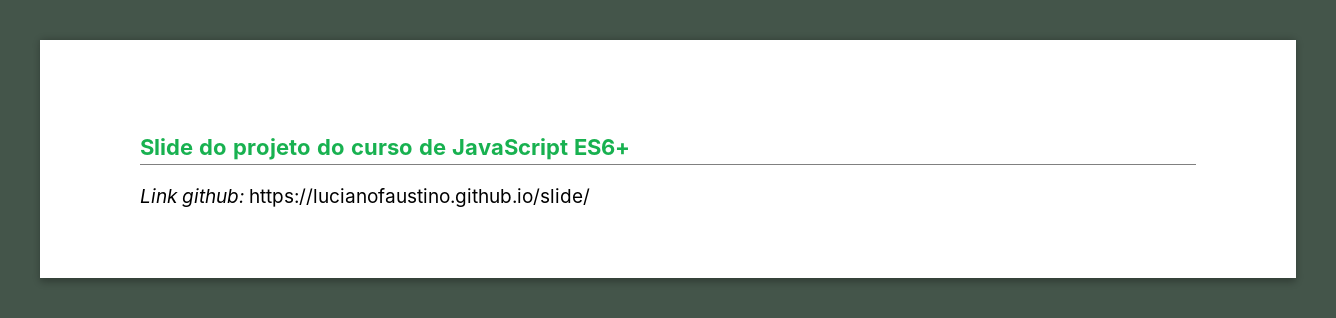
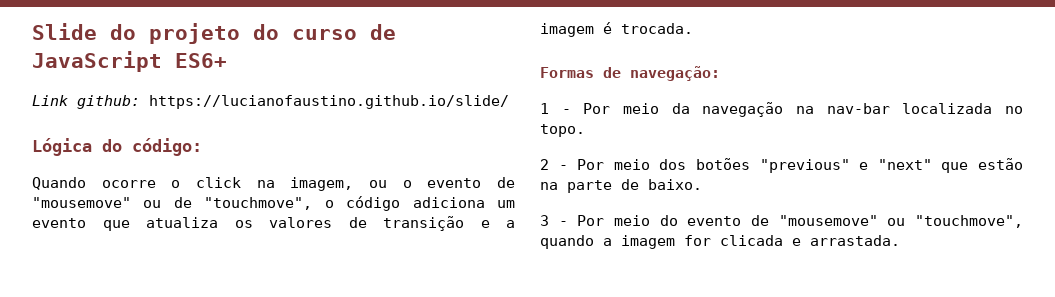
+ Lógica do código:
+ Quando ocorre o click na imagem, ou o evento de "mousemove" ou de "touchmove", o código adiciona um evento que atualiza os valores de transição e a imagem é trocada.
+ Formas de navegação:
+ 1 - Por meio da navegação na nav-bar localizada no topo.
+ 2 - Por meio dos botões "previous" e "next" que estão na parte de baixo.
+ 3 - Por meio do evento de "mousemove" ou "touchmove", quando a imagem for clicada e arrastada.

